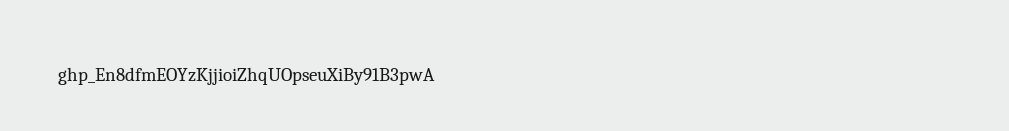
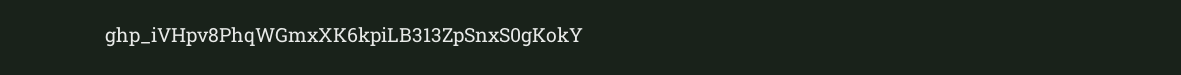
- 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
+ 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

